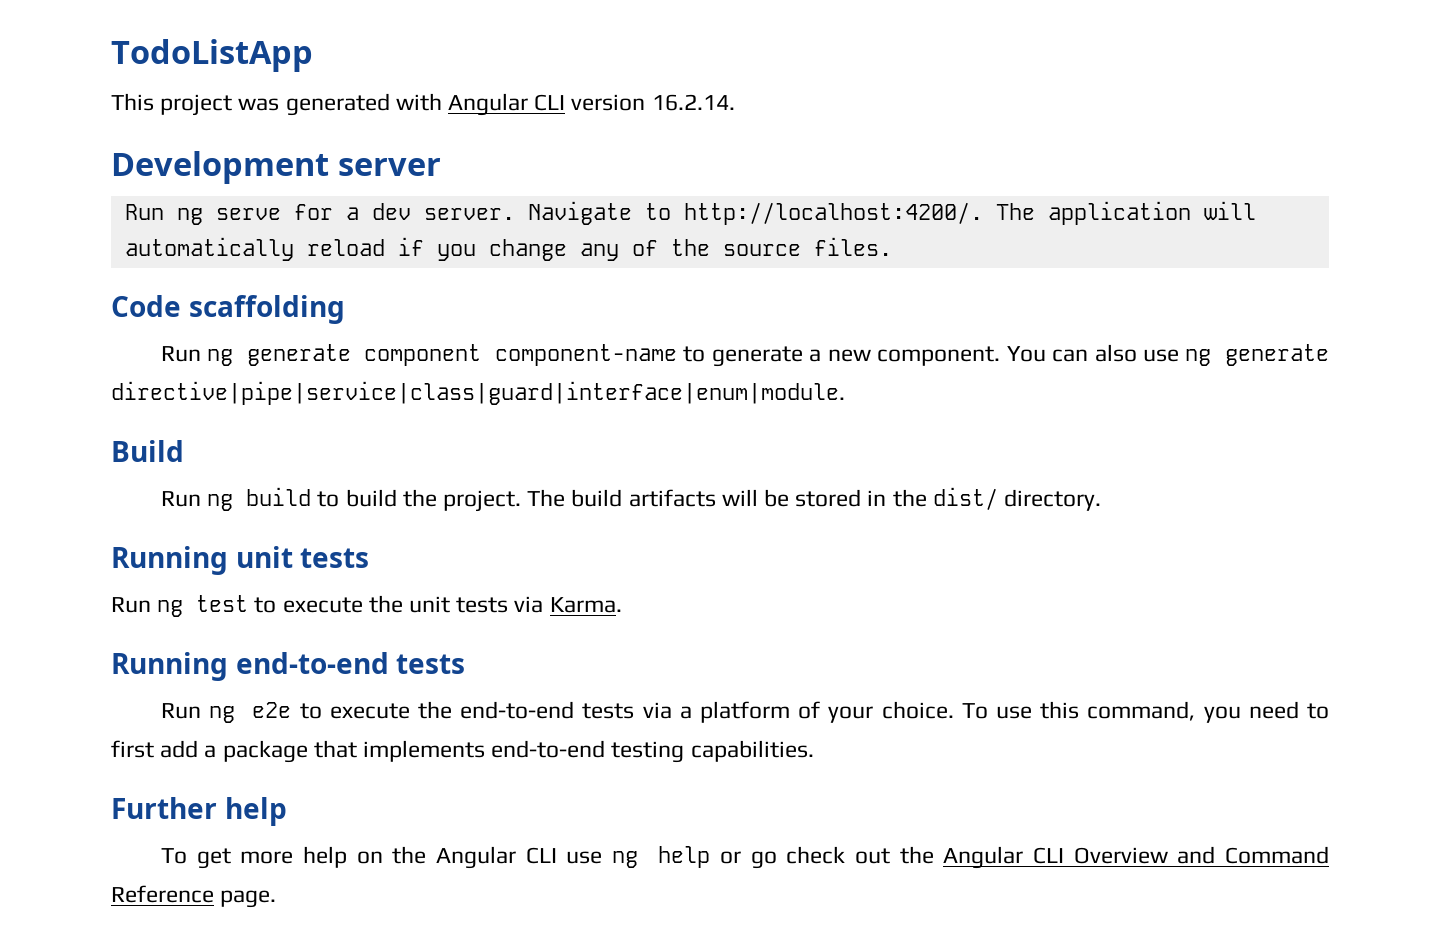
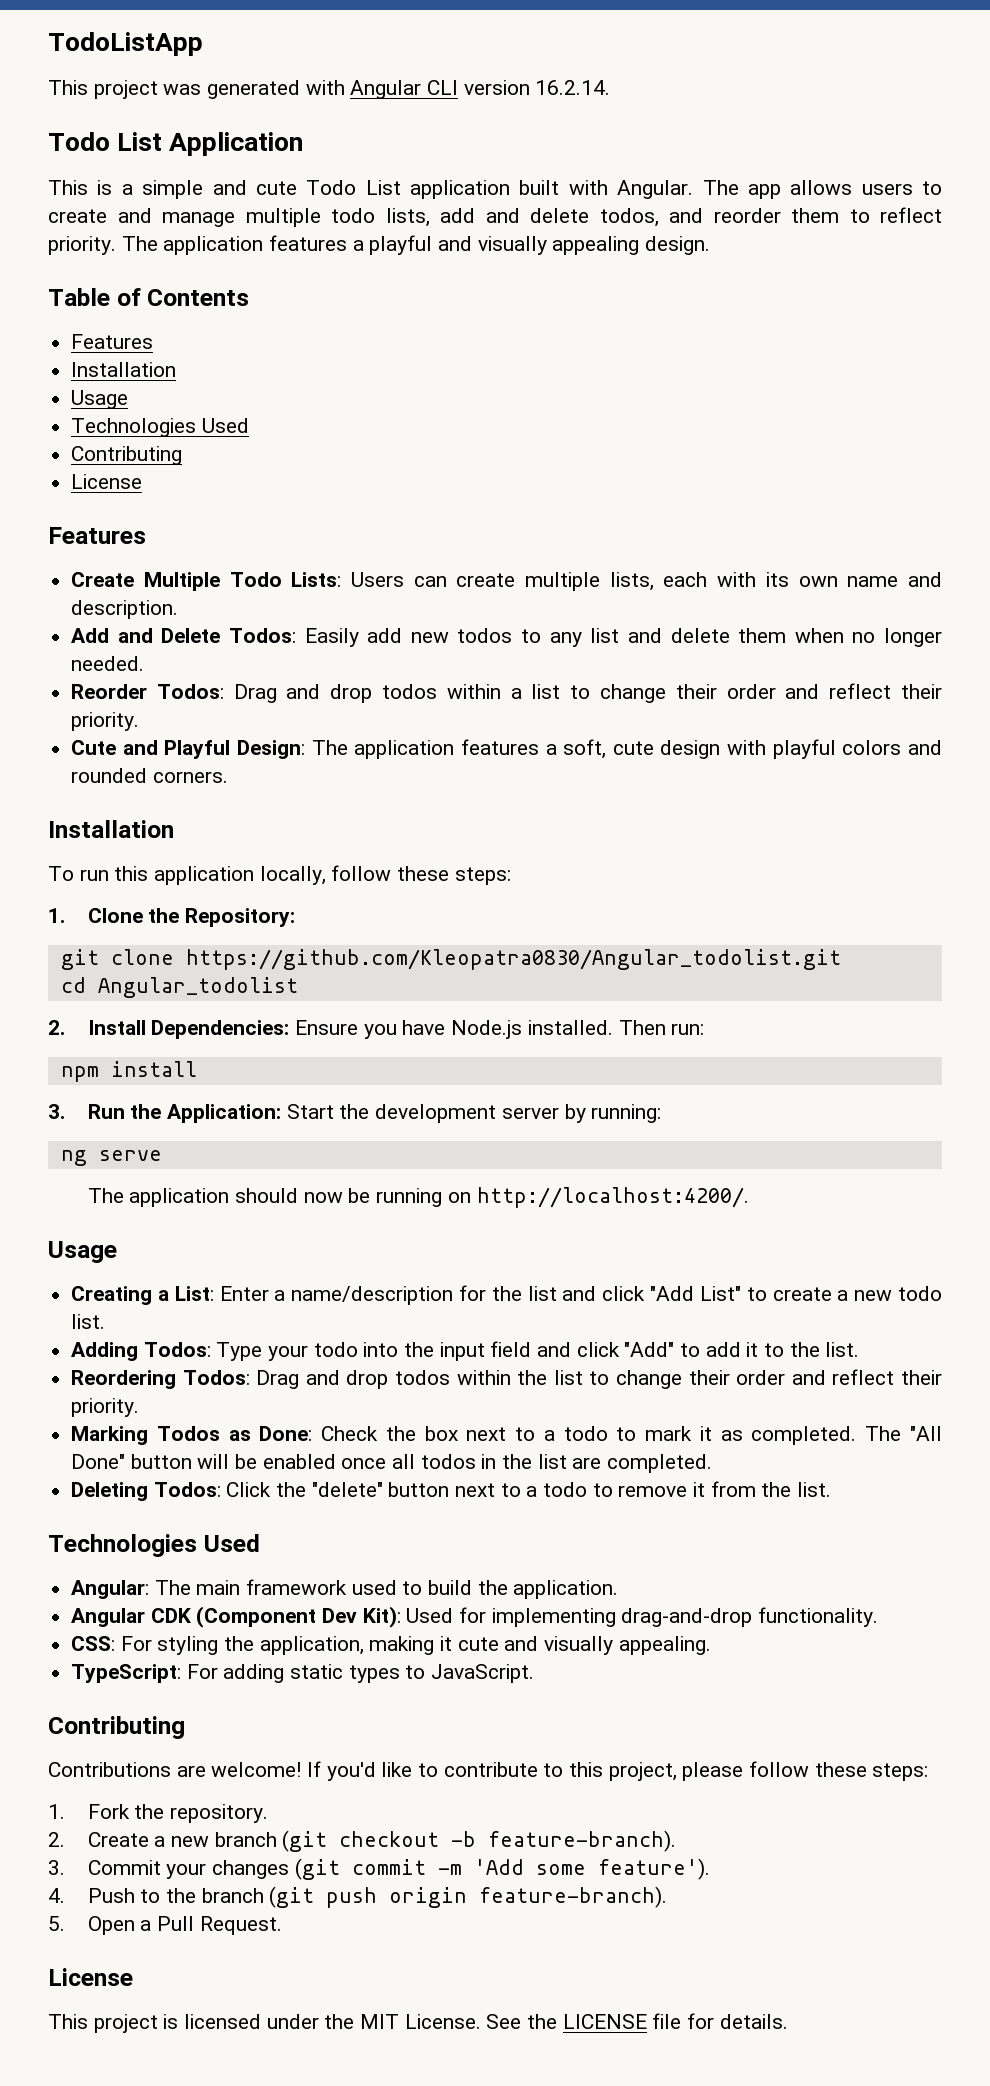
- Development server
- Run ng serve for a dev server. Navigate to http://localhost:4200/. The application will automatically reload if you change any of the source files.
- Code scaffolding
- Run ng generate component component-name to generate a new component. You can also use ng generate directive|pipe|service|class|guard|interface|enum|module.
- Build
- Run ng build to build the project. The build artifacts will be stored in the dist/ directory.
- Running unit tests
- Run ng test to execute the unit tests via Karma.
- Running end-to-end tests
- Run ng e2e to execute the end-to-end tests via a platform of your choice. To use this command, you need to first add a package that implements end-to-end testing capabilities.
- Further help
- To get more help on the Angular CLI use ng help or go check out the Angular CLI Overview and Command Reference page.
+ Todo List Application
+ This is a simple and cute Todo List application built with Angular. The app allows users to create and manage multiple todo lists, add and delete todos, and reorder them to reflect priority. The application features a playful and visually appealing design.
+ Table of Contents
+ Features
+ Installation
+ Usage
+ Technologies Used
+ Contributing
+ License
+ Features
+ Create Multiple Todo Lists: Users can create multiple lists, each with its own name and description.
+ Add and Delete Todos: Easily add new todos to any list and delete them when no longer needed.
+ Reorder Todos: Drag and drop todos within a list to change their order and reflect their priority.
+ Cute and Playful Design: The application features a soft, cute design with playful colors and rounded corners.
+ Installation
+ To run this application locally, follow these steps:
+ 1. Clone the Repository:
+ git clone https://github.com/Kleopatra0830/Angular_todolist.git
+ cd Angular_todolist
+ 2. Install Dependencies: Ensure you have Node.js installed. Then run:
+ npm install
+ 3. Run the Application: Start the development server by running:
+ ng serve
+ The application should now be running on http://localhost:4200/.
+ Usage
+ Creating a List: Enter a name/description for the list and click "Add List" to create a new todo list.
+ Adding Todos: Type your todo into the input field and click "Add" to add it to the list.
+ Reordering Todos: Drag and drop todos within the list to change their order and reflect their priority.
+ Marking Todos as Done: Check the box next to a todo to mark it as completed. The "All Done" button will be enabled once all todos in the list are completed.
+ Deleting Todos: Click the "delete" button next to a todo to remove it from the list.
+ Technologies Used
+ Angular: The main framework used to build the application.
+ Angular CDK (Component Dev Kit): Used for implementing drag-and-drop functionality.
+ CSS: For styling the application, making it cute and visually appealing.
+ TypeScript: For adding static types to JavaScript.
+ Contributing
+ Contributions are welcome! If you'd like to contribute to this project, please follow these steps:
+ 1. Fork the repository.
+ 2. Create a new branch (git checkout -b feature-branch).
+ 3. Commit your changes (git commit -m 'Add some feature').
+ 4. Push to the branch (git push origin feature-branch).
+ 5. Open a Pull Request.
+ License
+ This project is licensed under the MIT License. See the LICENSE file for details.

